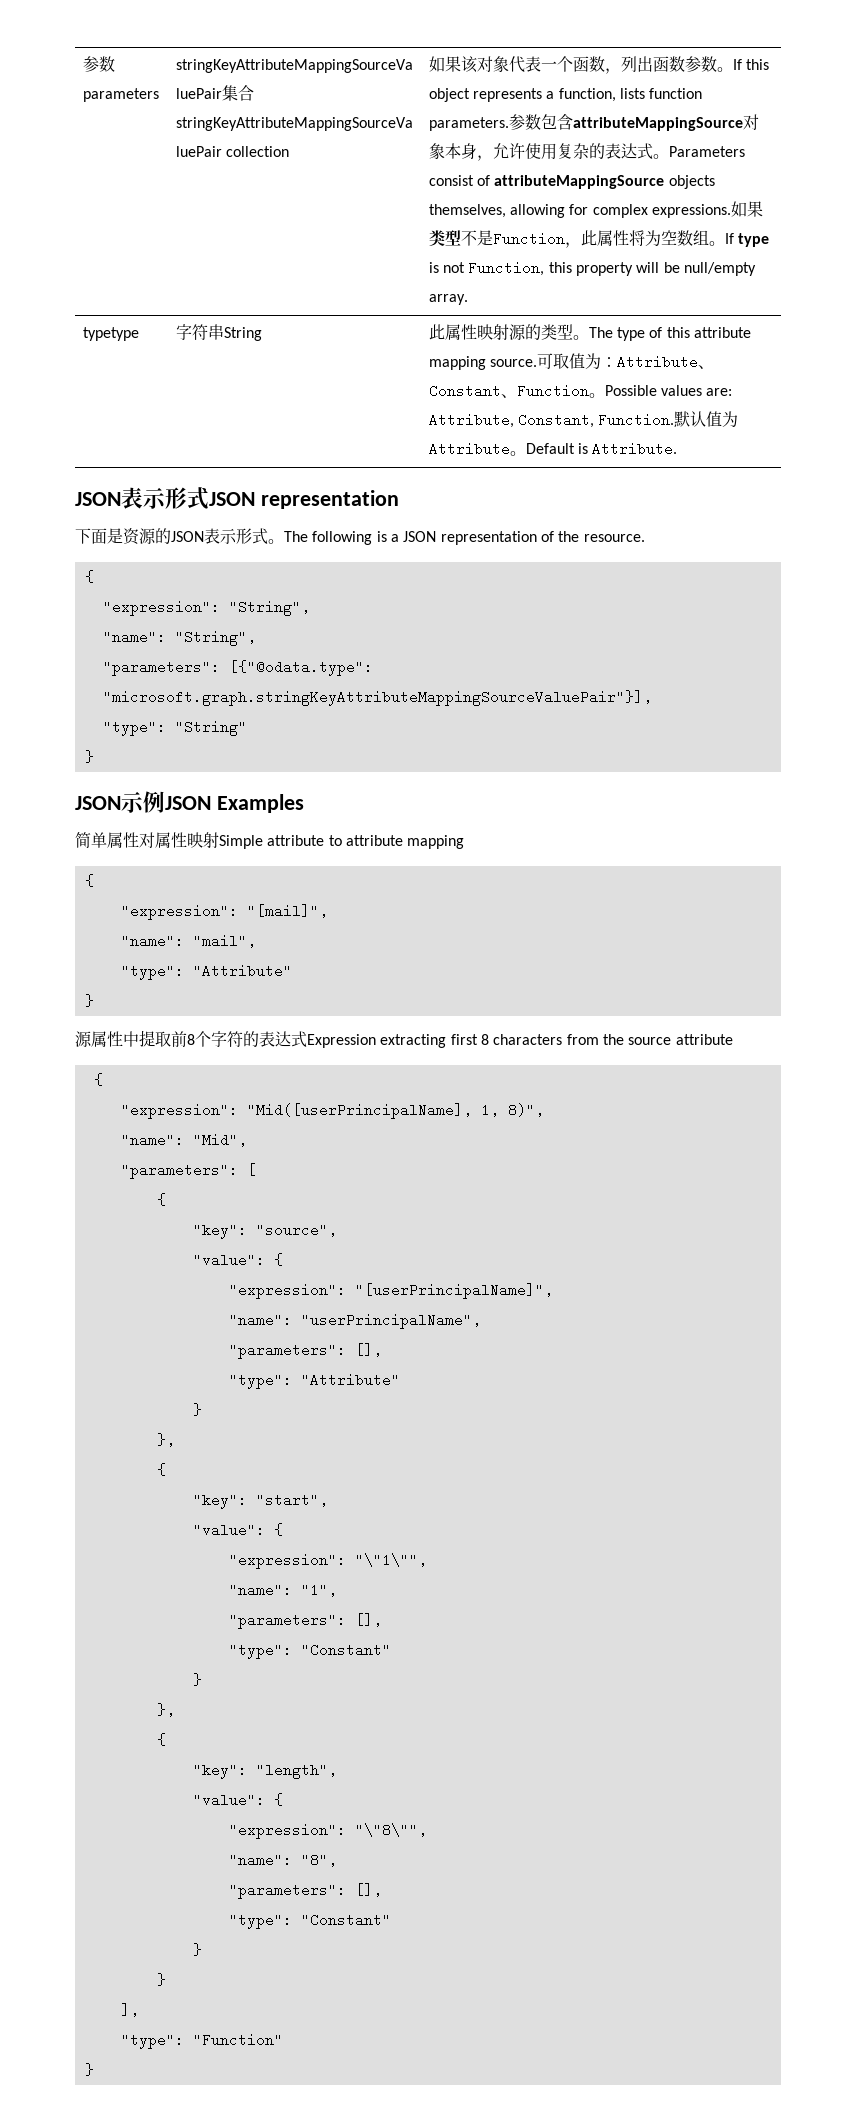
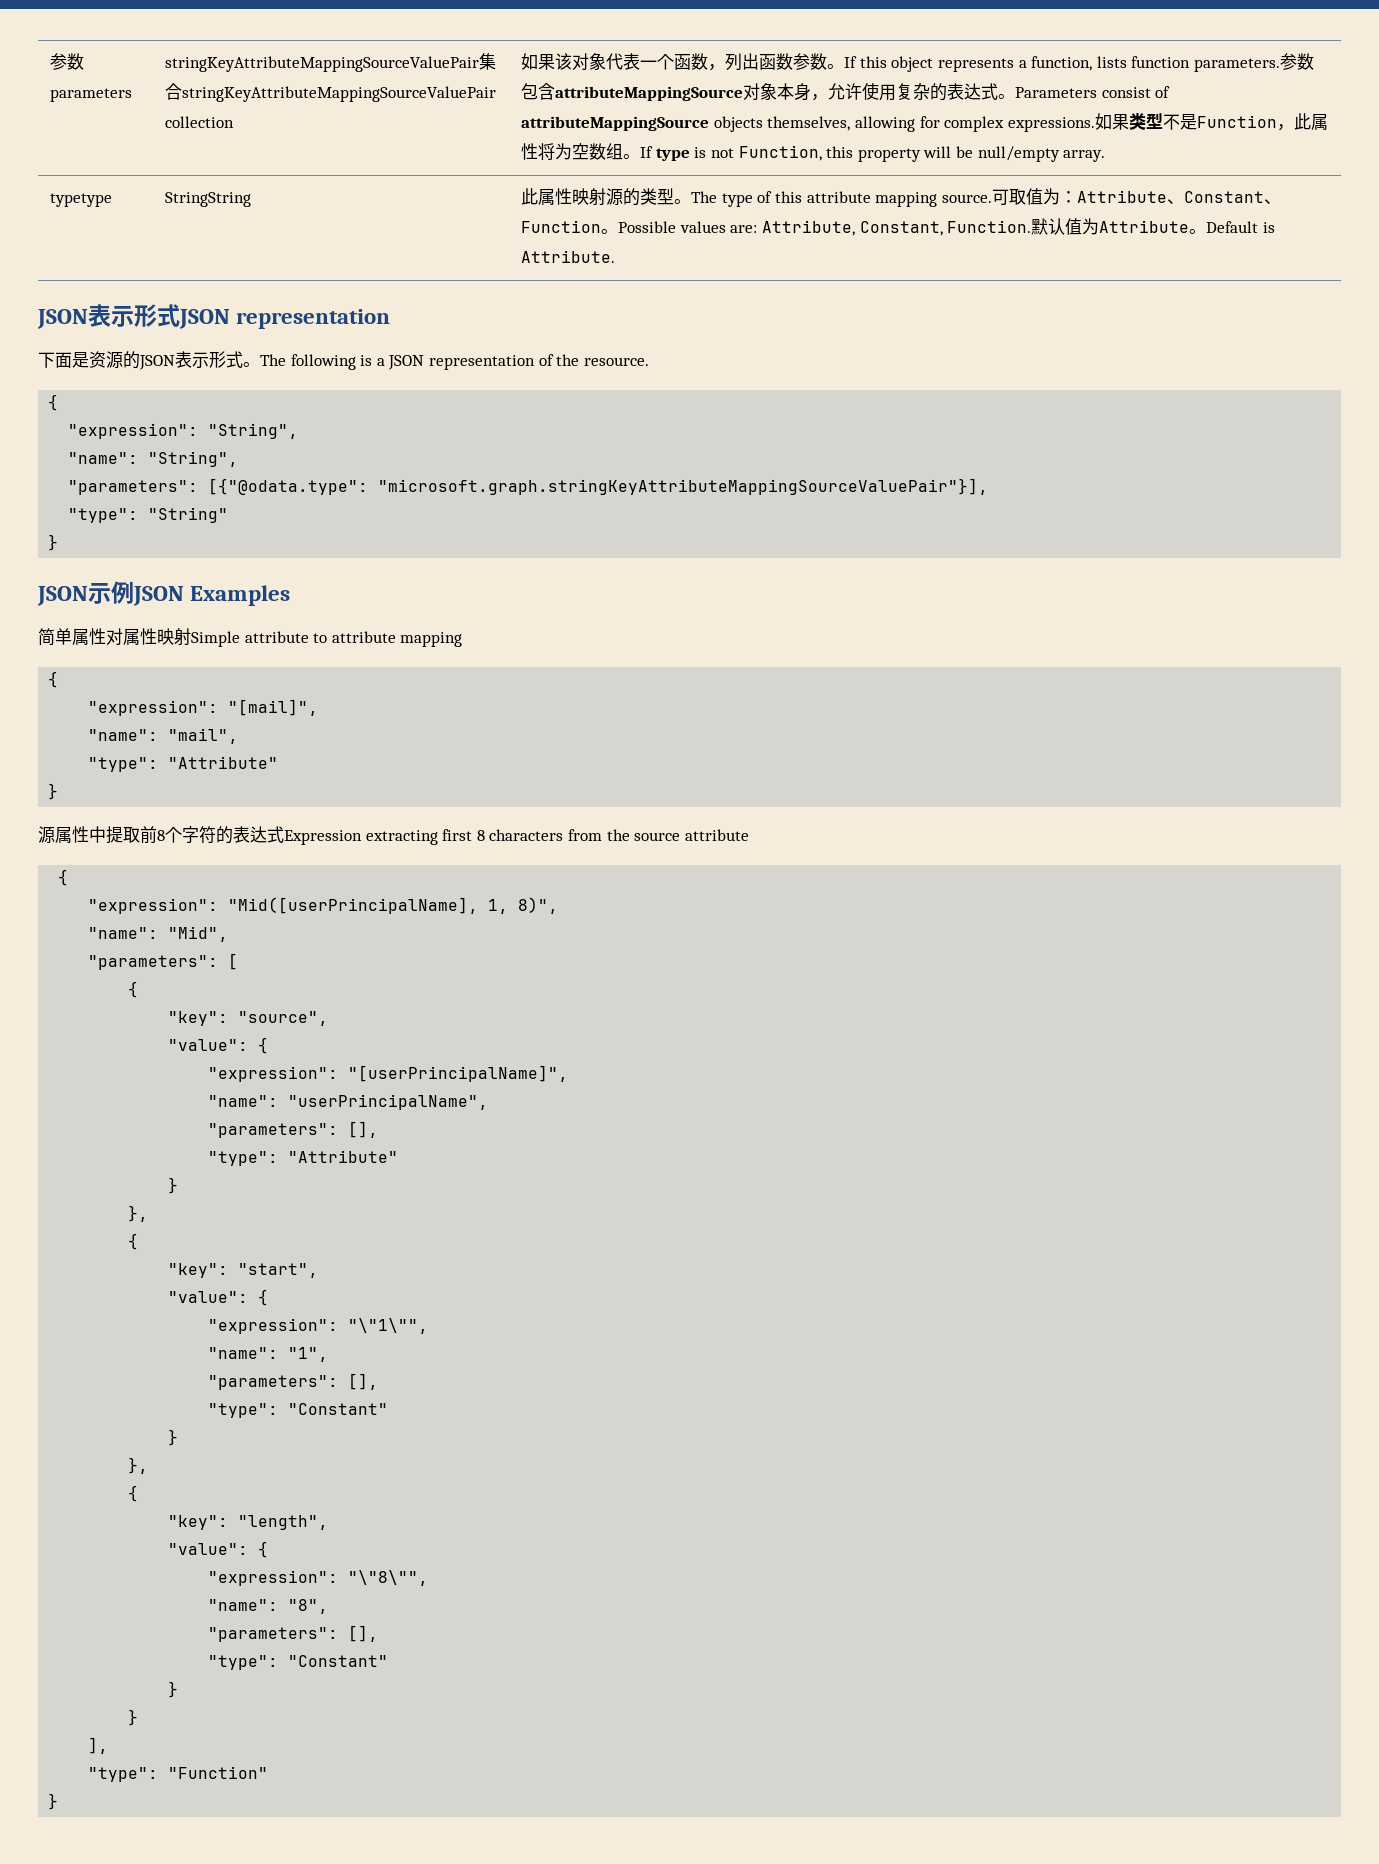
- typetype | 字符串String | 此属性映射源的类型。The type of this attribute mapping source.可取值为：Attribute、Constant、Function。Possible values are: Attribute, Constant, Function.默认值为Attribute。Default is Attribute.
+ typetype | StringString | 此属性映射源的类型。The type of this attribute mapping source.可取值为：Attribute、Constant、Function。Possible values are: Attribute, Constant, Function.默认值为Attribute。Default is Attribute.

